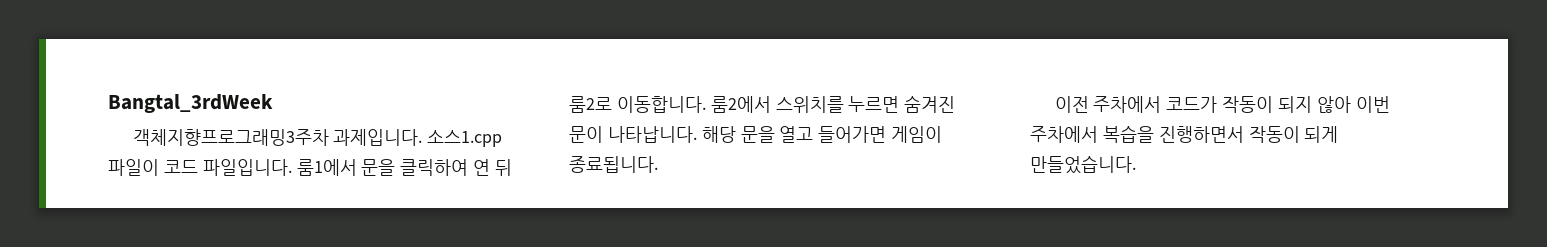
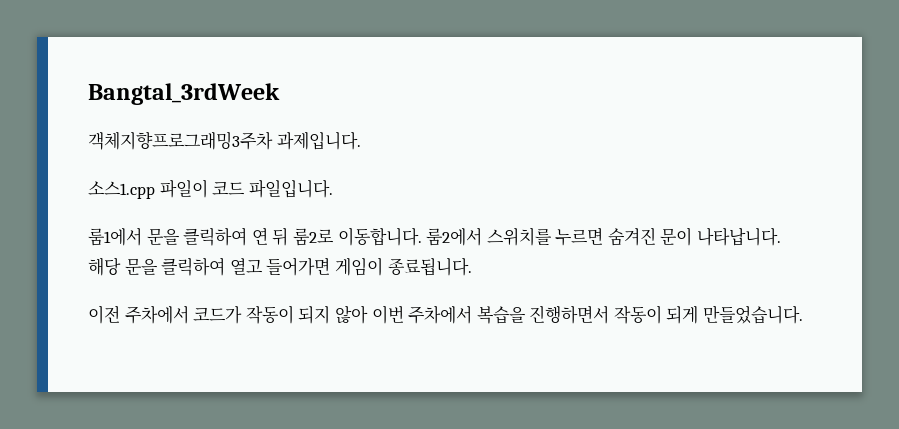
- 객체지향프로그래밍3주차 과제입니다. 소스1.cpp 파일이 코드 파일입니다. 룸1에서 문을 클릭하여 연 뒤 룸2로 이동합니다.
+ 객체지향프로그래밍3주차 과제입니다.
+ 소스1.cpp 파일이 코드 파일입니다.
+ 룸1에서 문을 클릭하여 연 뒤 룸2로 이동합니다.
- 해당 문을 열고 들어가면 게임이 종료됩니다.
+ 해당 문을 클릭하여 열고 들어가면 게임이 종료됩니다.

